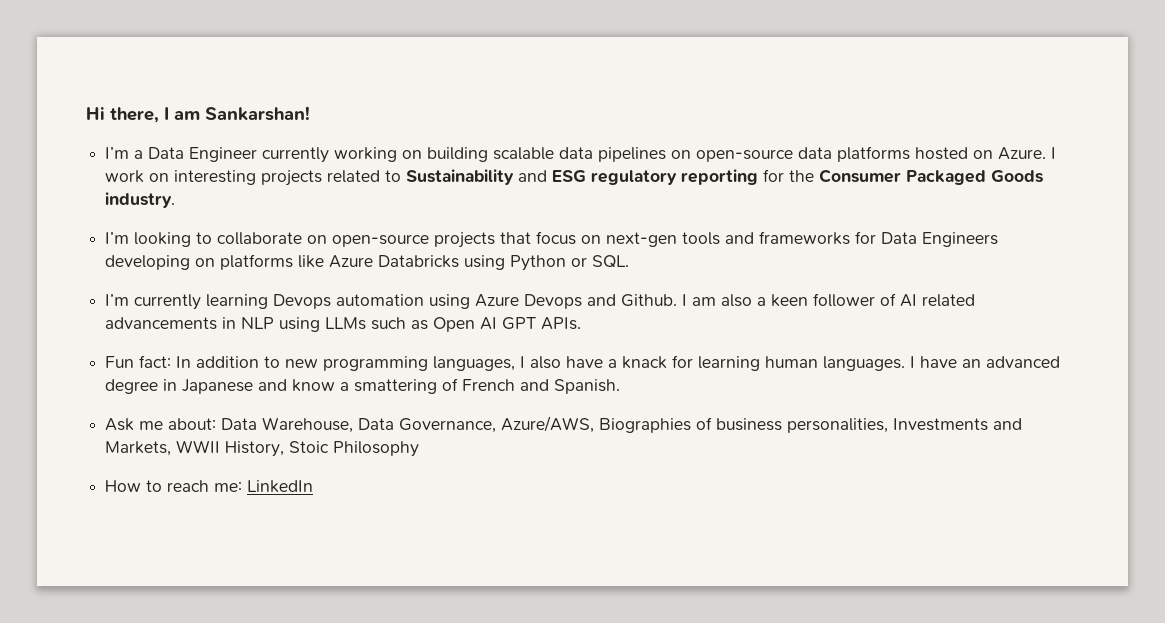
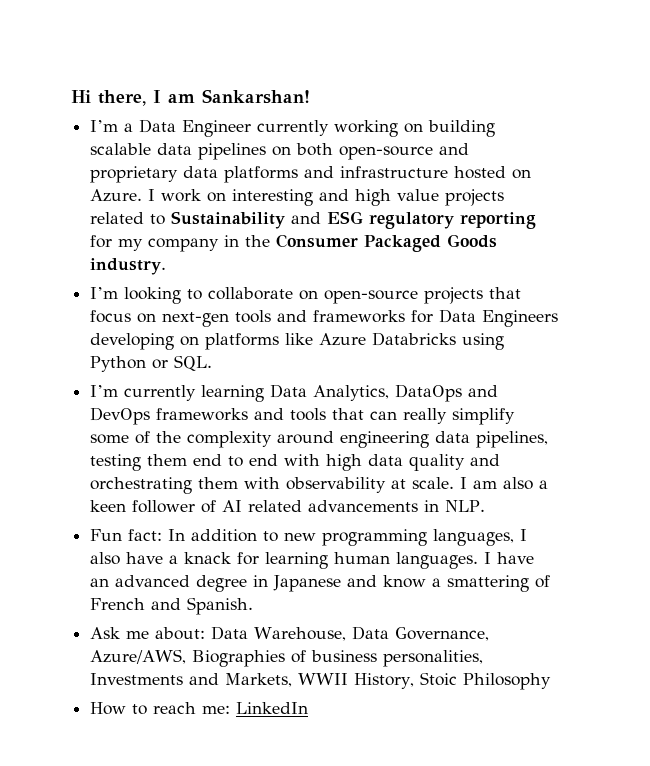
- I’m a Data Engineer currently working on building scalable data pipelines on open-source data platforms hosted on Azure.
+ I’m a Data Engineer currently working on building scalable data pipelines on both open-source and proprietary data platforms and infrastructure hosted on Azure.
- I work on interesting projects related to Sustainability and ESG regulatory reporting for the Consumer Packaged Goods industry.
+ I work on interesting and high value projects related to Sustainability and ESG regulatory reporting for my company in the Consumer Packaged Goods industry.
- I’m currently learning Devops automation using Azure Devops and Github.
+ I’m currently learning Data Analytics, DataOps and DevOps frameworks and tools that can really simplify some of the complexity around engineering data pipelines, testing them end to end with high data quality and orchestrating them with observability at scale.
- I am also a keen follower of AI related advancements in NLP using LLMs such as Open AI GPT APIs.
+ I am also a keen follower of AI related advancements in NLP.

